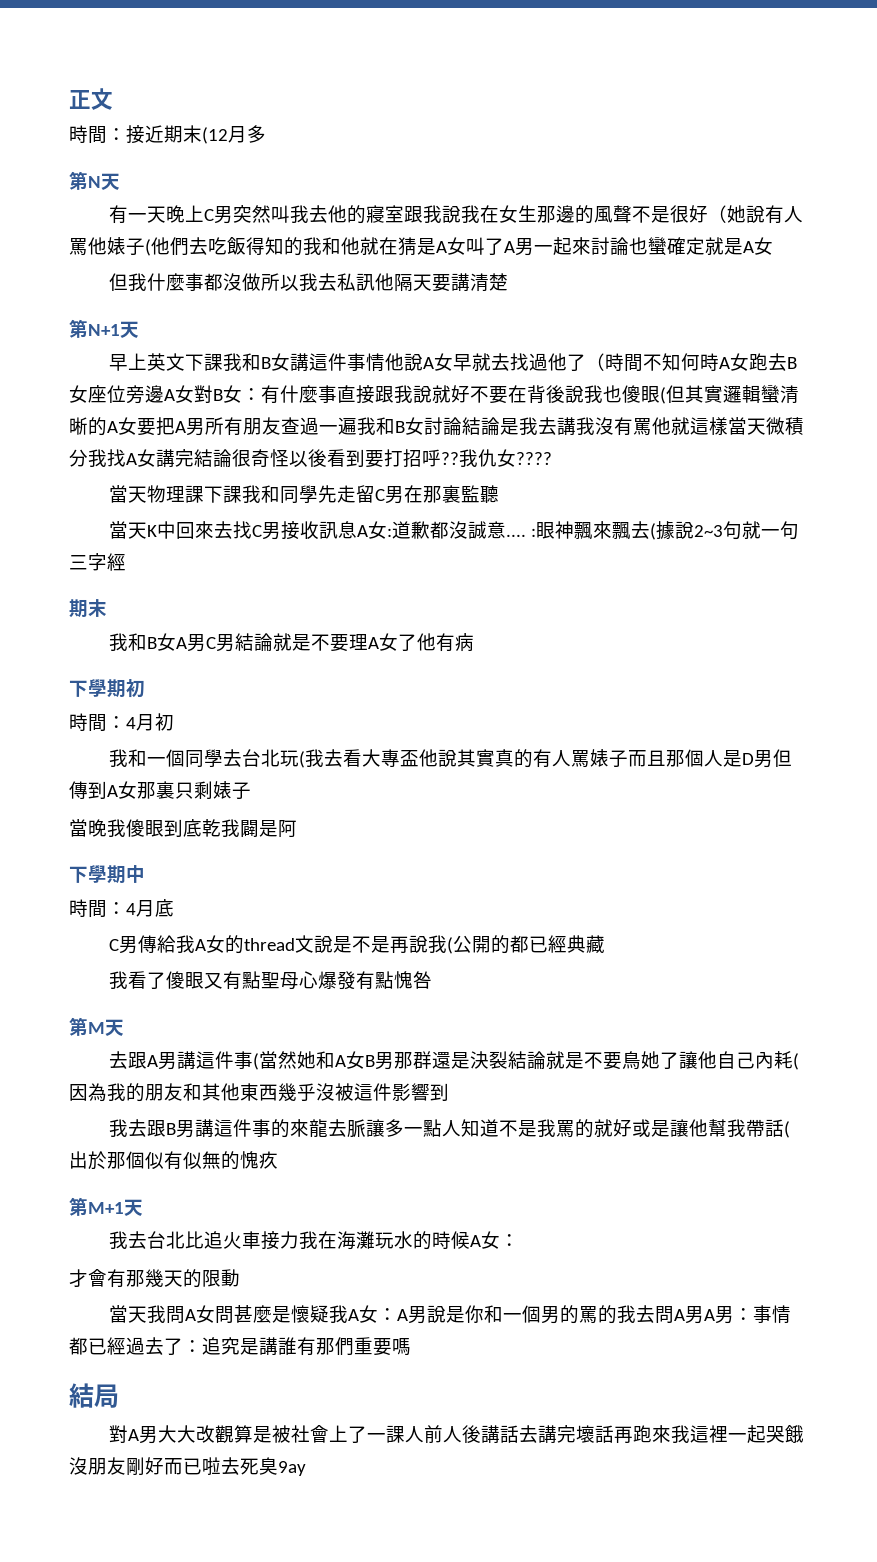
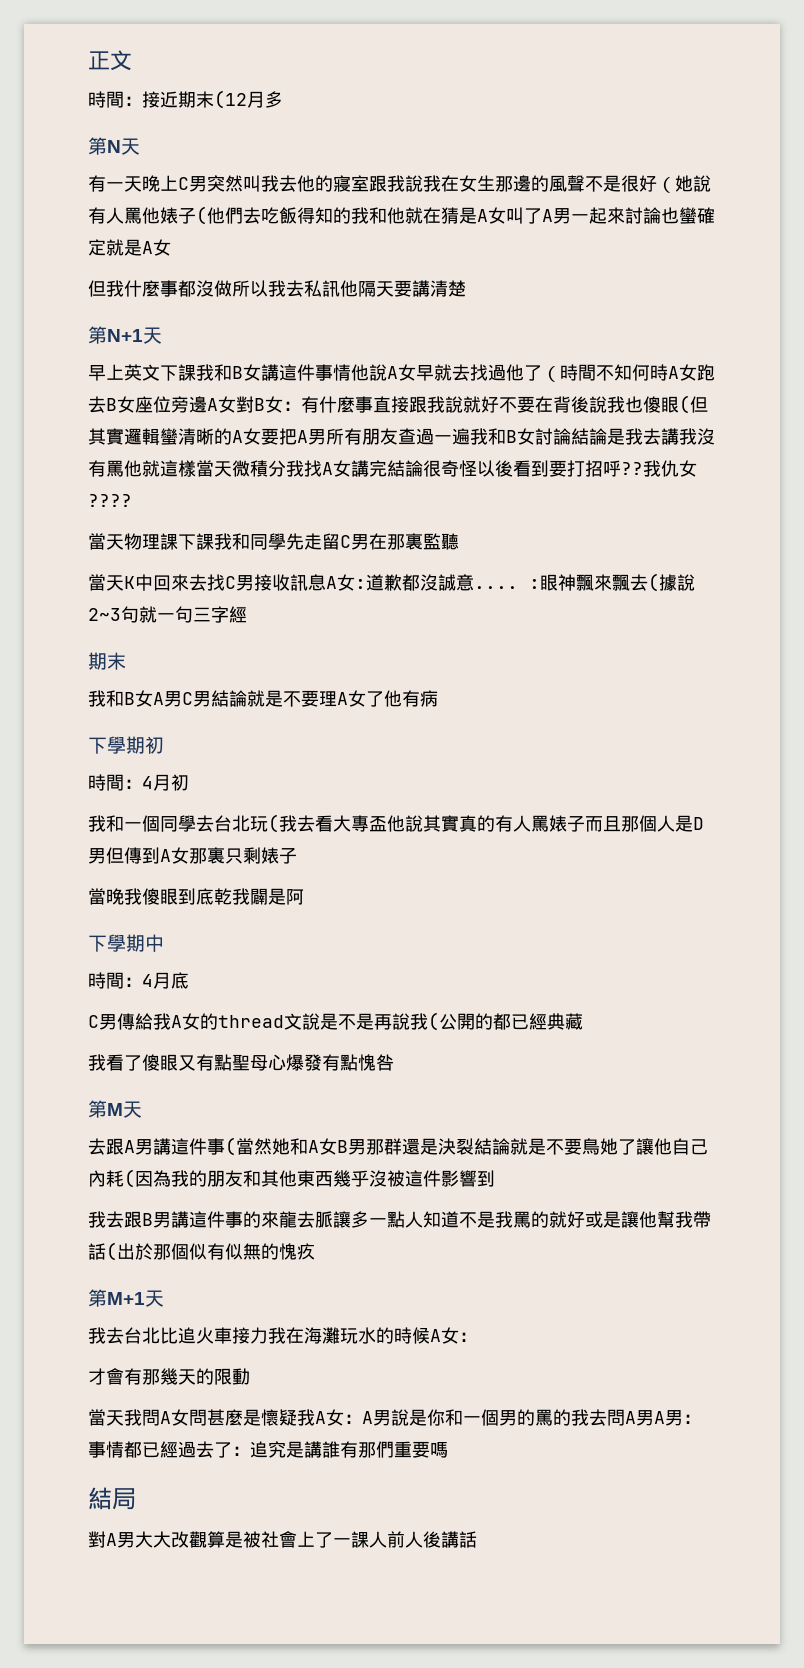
- 對A男大大改觀算是被社會上了一課人前人後講話去講完壞話再跑來我這裡一起哭餓沒朋友剛好而已啦去死臭9ay
+ 對A男大大改觀算是被社會上了一課人前人後講話

